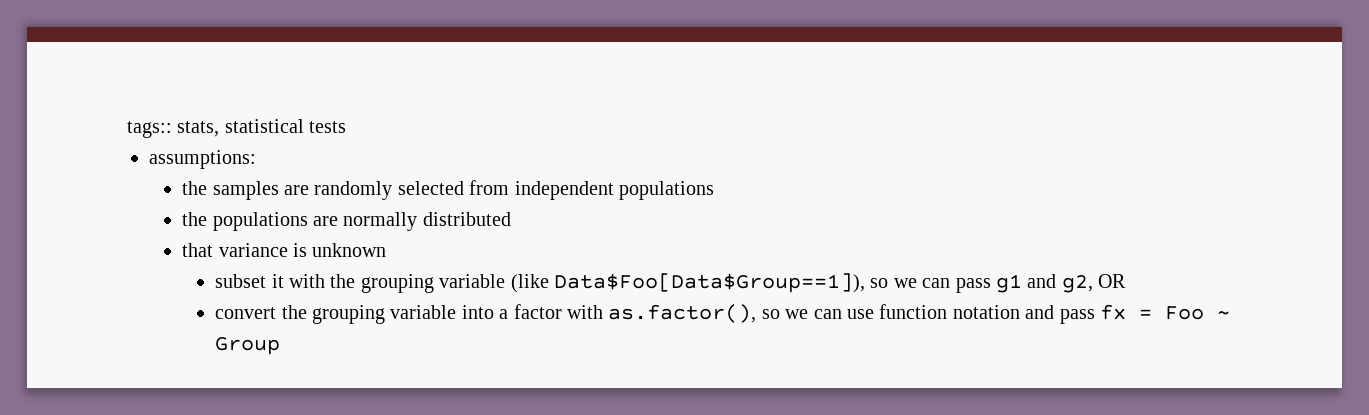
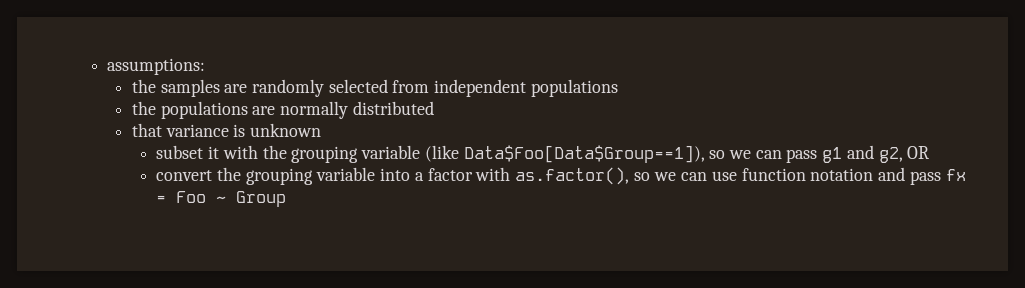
- tags:: stats, statistical tests

